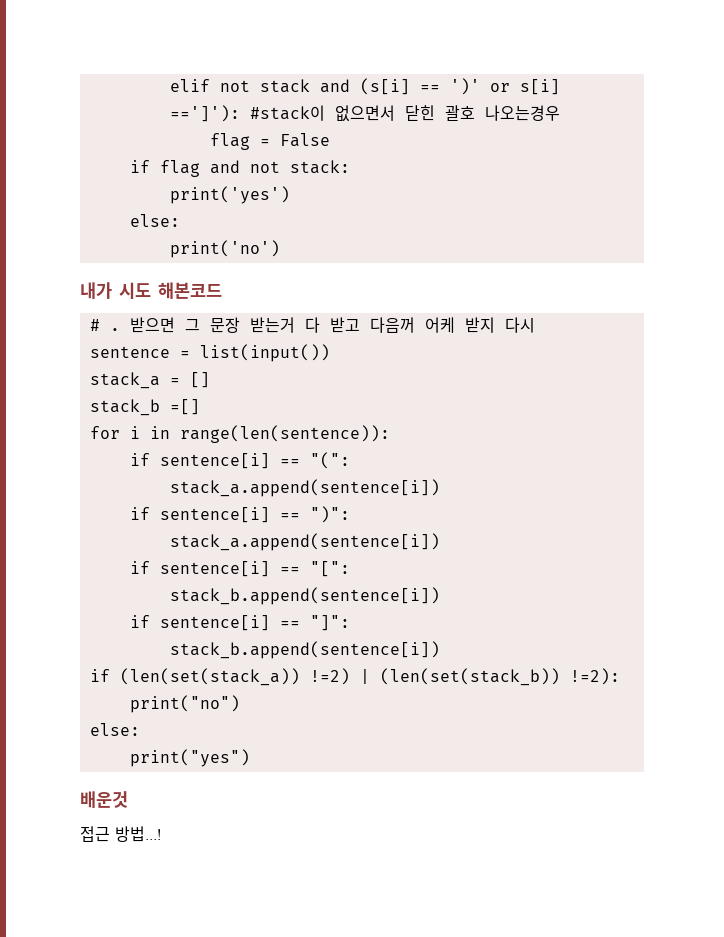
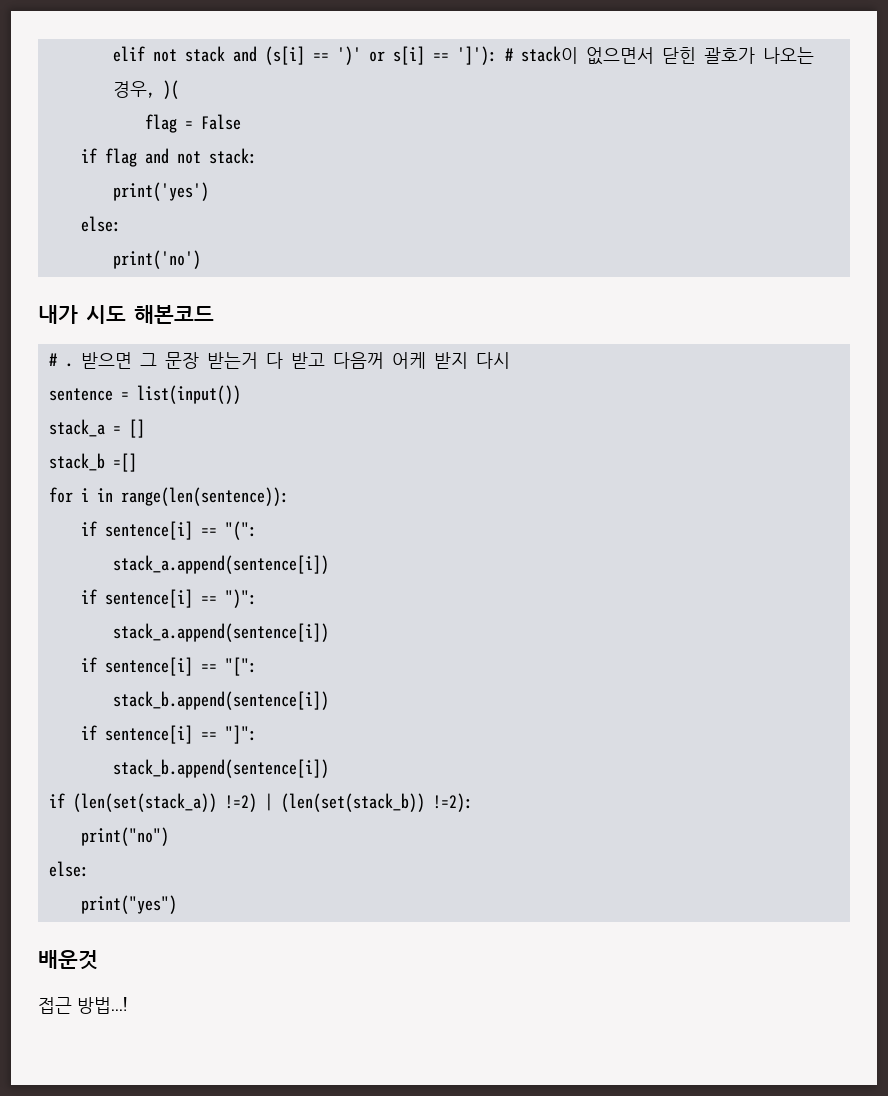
- elif not stack and (s[i] == ')' or s[i] ==']'): #stack이 없으면서 닫힌 괄호 나오는경우
+ elif not stack and (s[i] == ')' or s[i] == ']'): # stack이 없으면서 닫힌 괄호가 나오는 경우, )(

